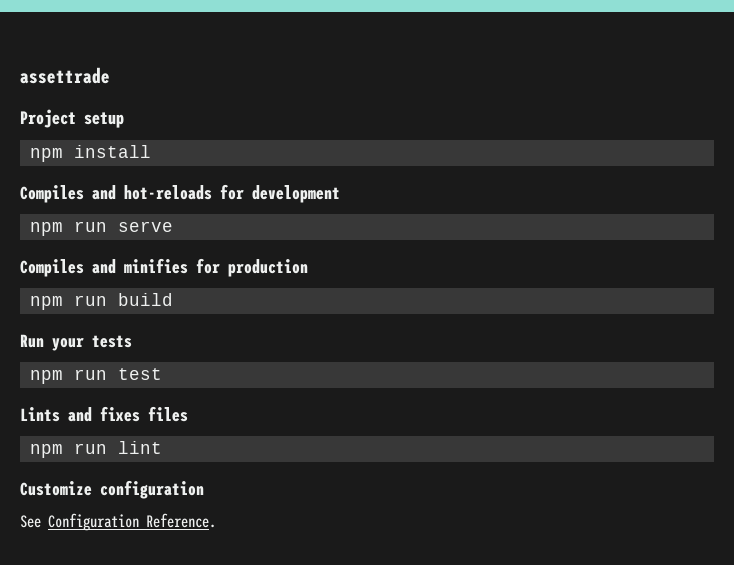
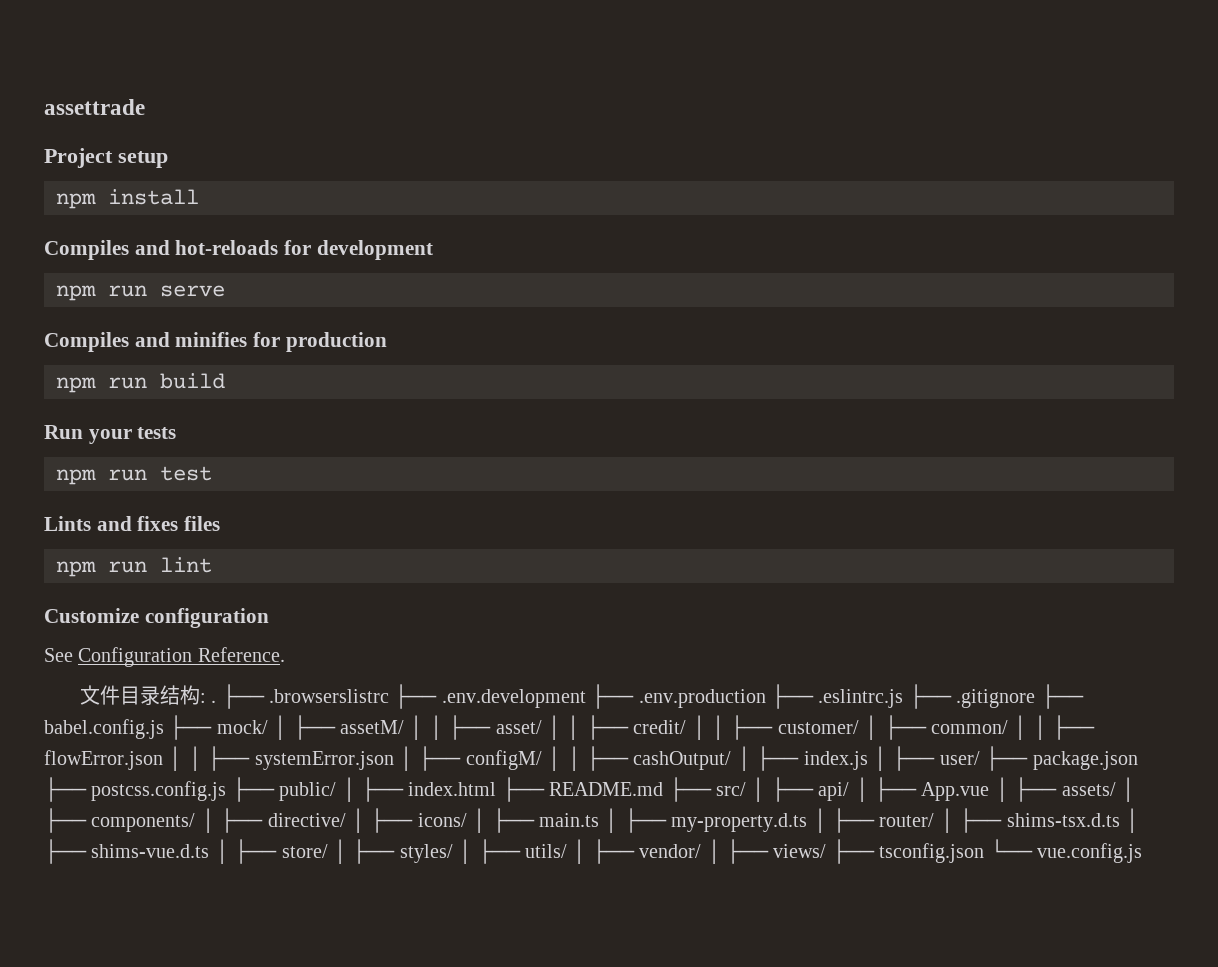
+ 文件目录结构: . ├── .browserslistrc ├── .env.development ├── .env.production ├── .eslintrc.js ├── .gitignore ├── babel.config.js ├── mock/ │ ├── assetM/ │ │ ├── asset/ │ │ ├── credit/ │ │ ├── customer/ │ ├── common/ │ │ ├── flowError.json │ │ ├── systemError.json │ ├── configM/ │ │ ├── cashOutput/ │ ├── index.js │ ├── user/ ├── package.json ├── postcss.config.js ├── public/ │ ├── index.html ├── README.md ├── src/ │ ├── api/ │ ├── App.vue │ ├── assets/ │ ├── components/ │ ├── directive/ │ ├── icons/ │ ├── main.ts │ ├── my-property.d.ts │ ├── router/ │ ├── shims-tsx.d.ts │ ├── shims-vue.d.ts │ ├── store/ │ ├── styles/ │ ├── utils/ │ ├── vendor/ │ ├── views/ ├── tsconfig.json └── vue.config.js

